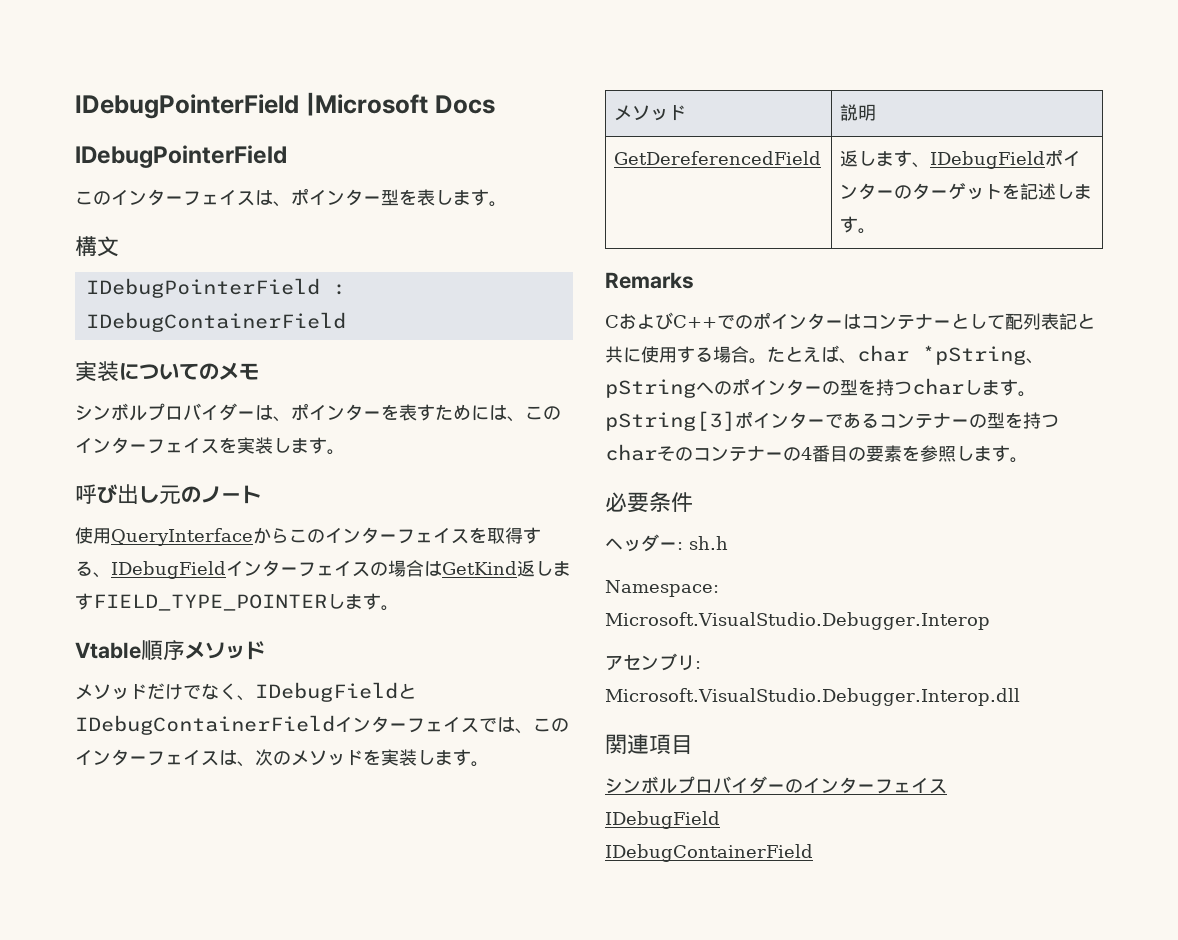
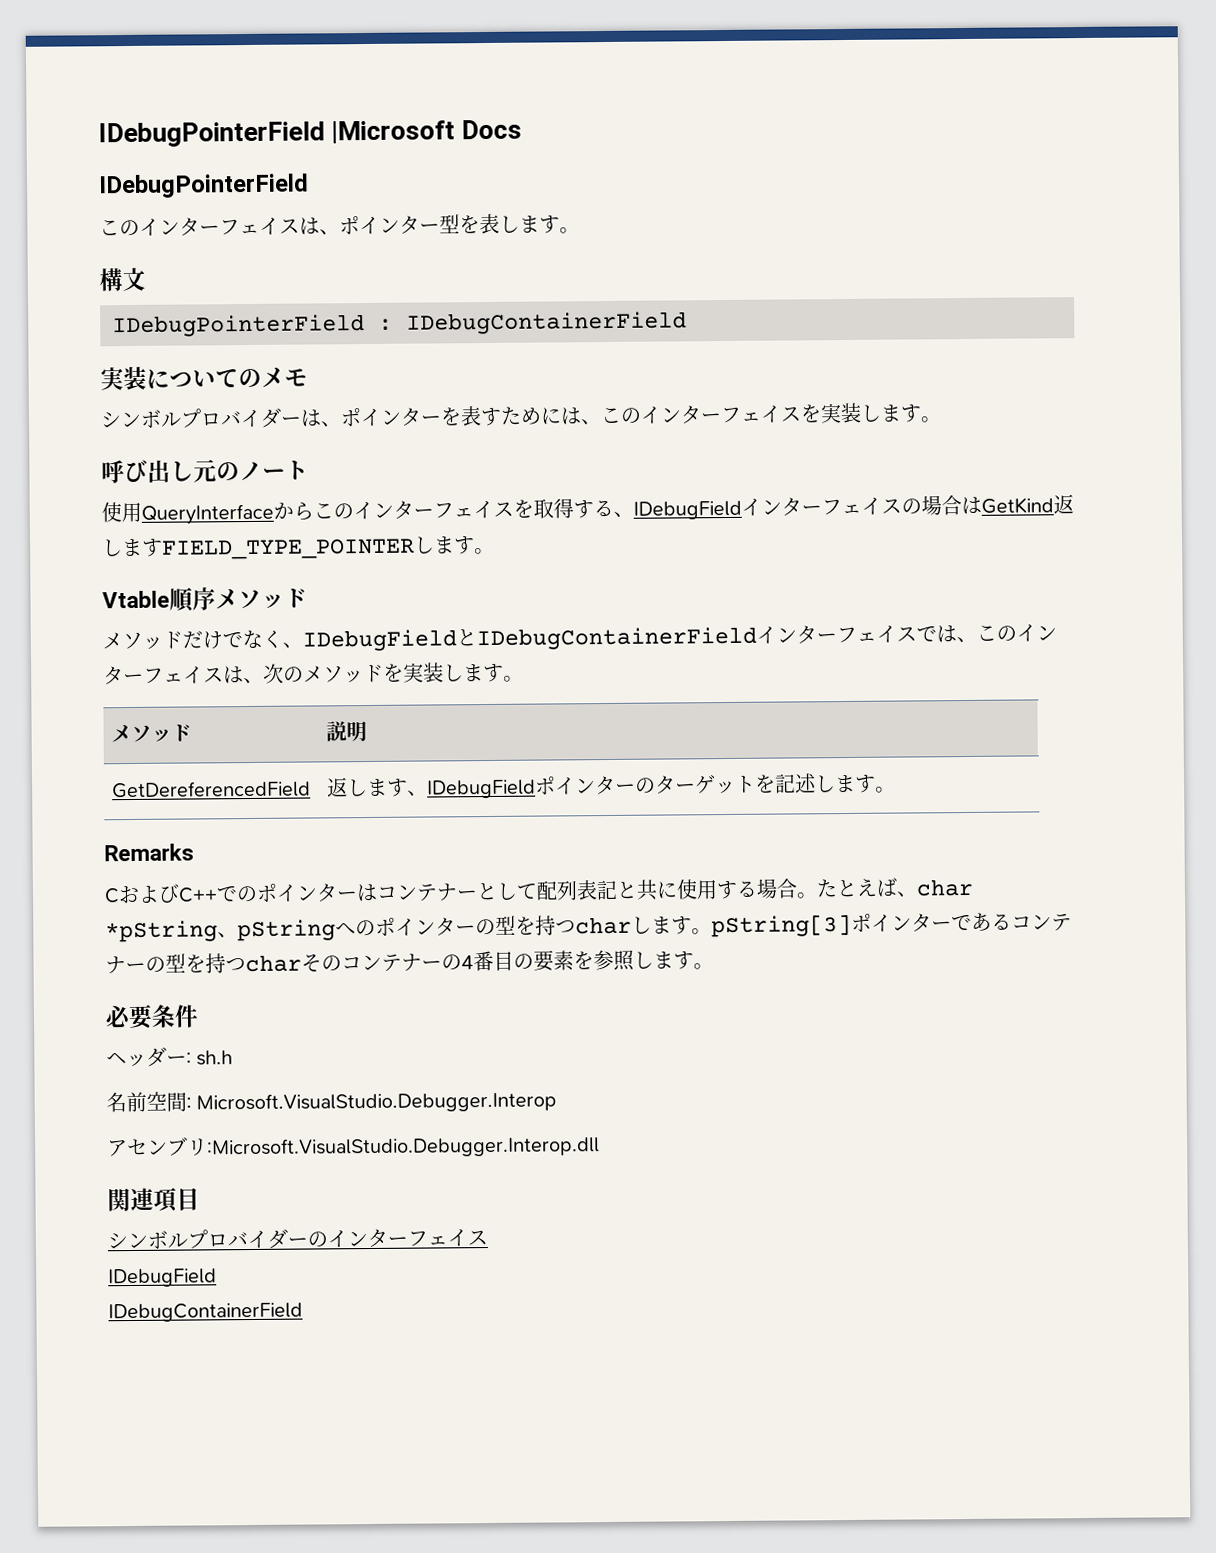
- Namespace: Microsoft.VisualStudio.Debugger.Interop
+ 名前空間: Microsoft.VisualStudio.Debugger.Interop
- アセンブリ: Microsoft.VisualStudio.Debugger.Interop.dll
+ アセンブリ:Microsoft.VisualStudio.Debugger.Interop.dll

